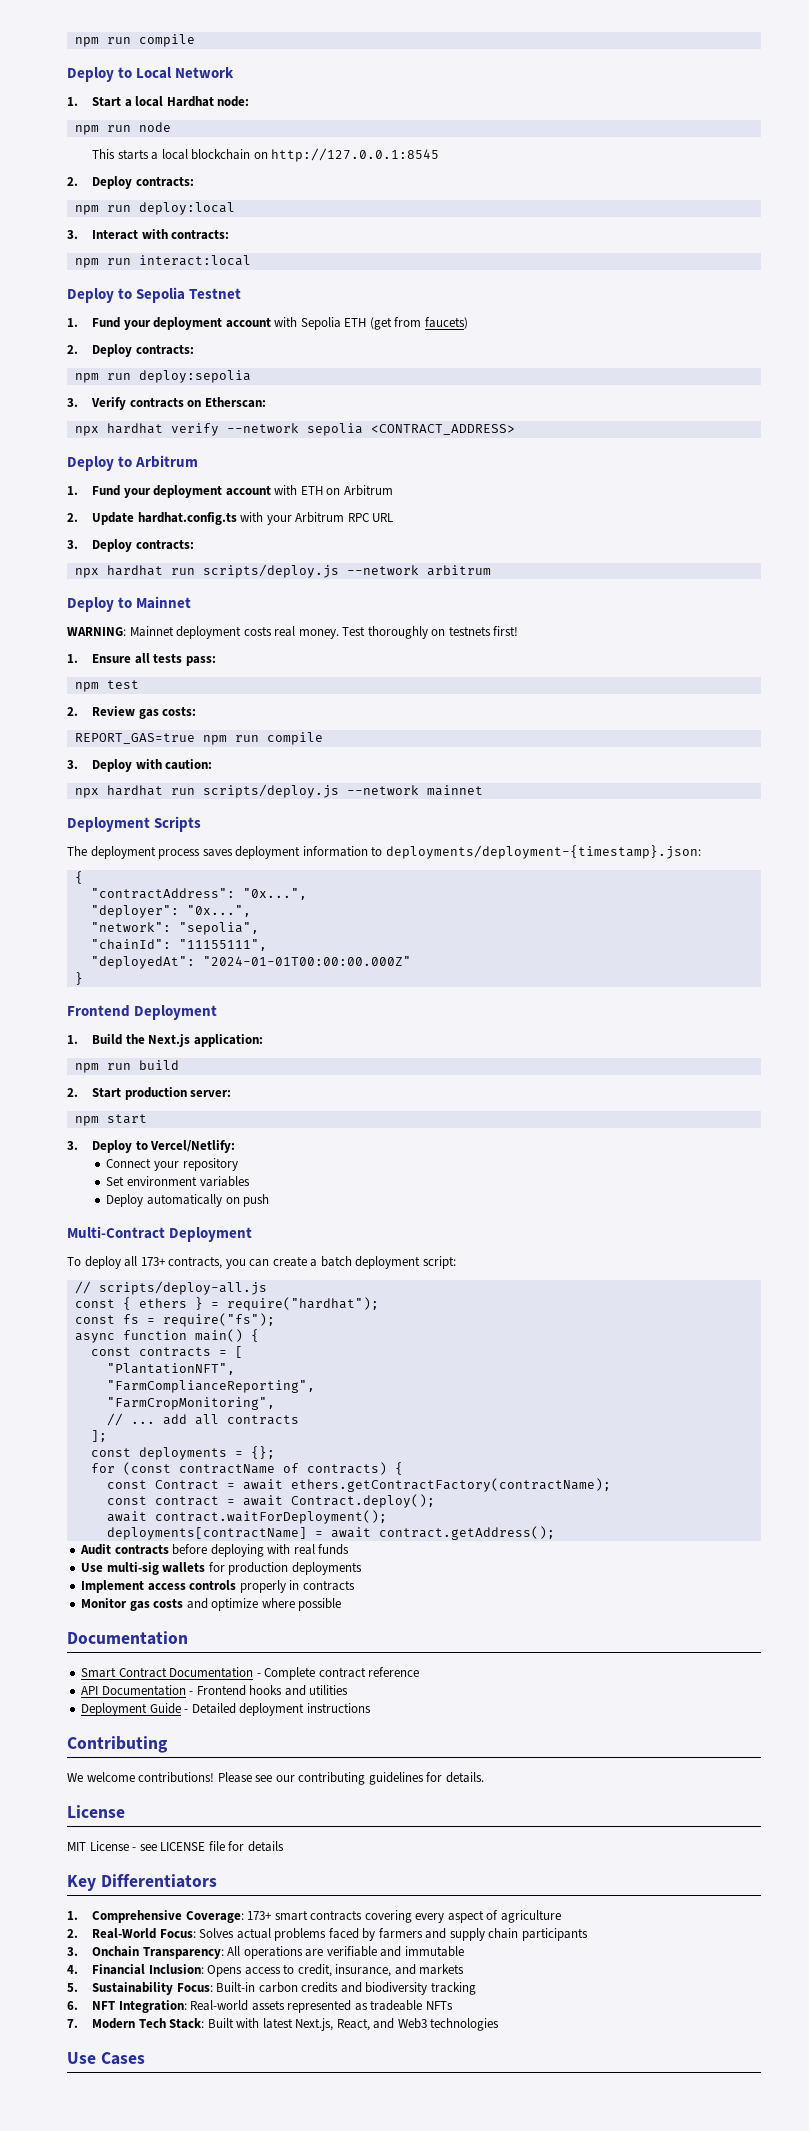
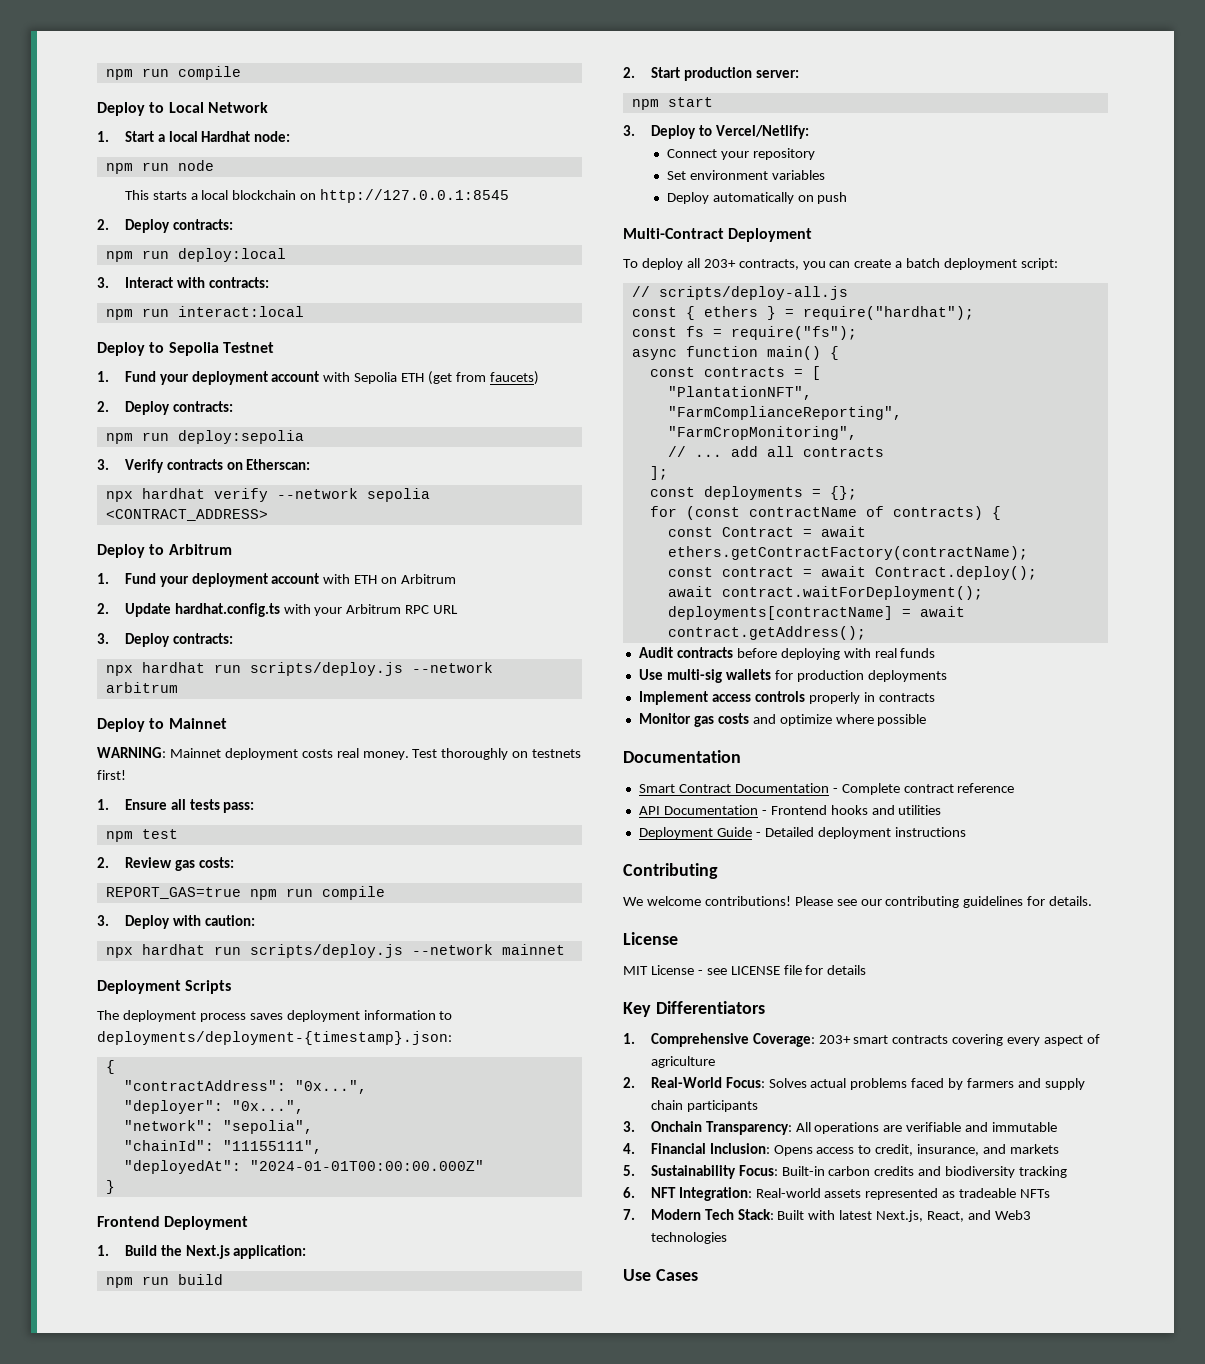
- To deploy all 173+ contracts, you can create a batch deployment script:
+ To deploy all 203+ contracts, you can create a batch deployment script:
- 1. Comprehensive Coverage: 173+ smart contracts covering every aspect of agriculture
+ 1. Comprehensive Coverage: 203+ smart contracts covering every aspect of agriculture

